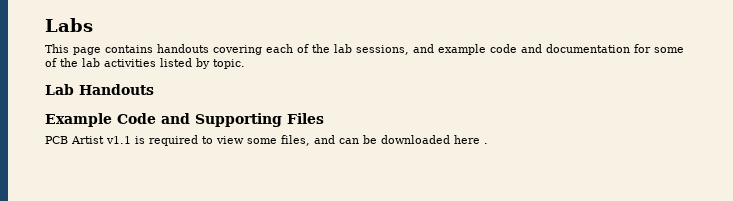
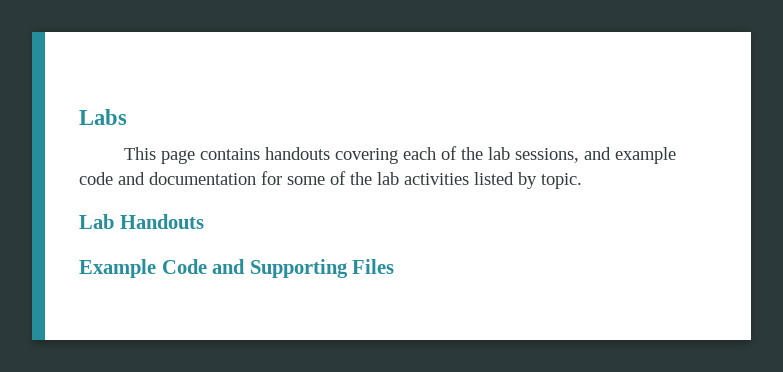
- PCB Artist v1.1 is required to view some files, and can be downloaded here .

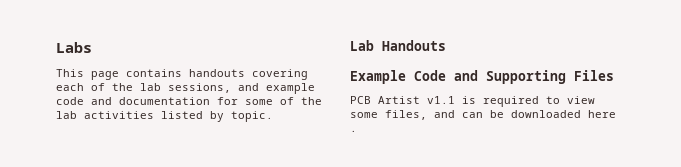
+ PCB Artist v1.1 is required to view some files, and can be downloaded here .

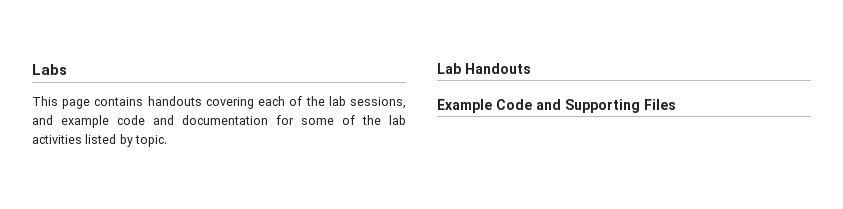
- PCB Artist v1.1 is required to view some files, and can be downloaded here .

